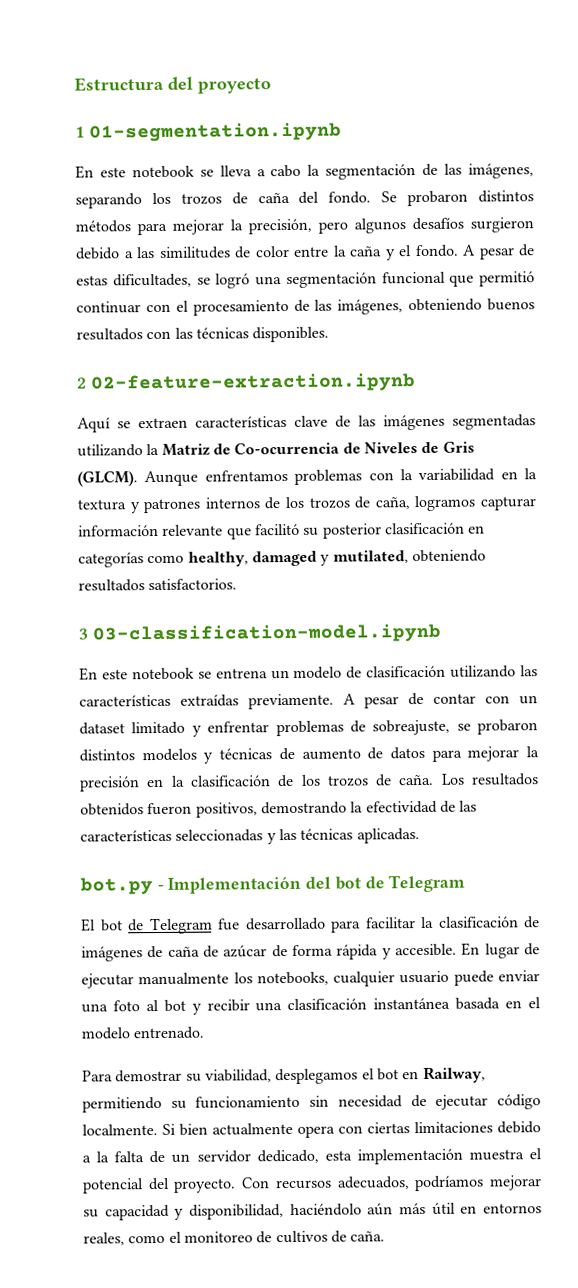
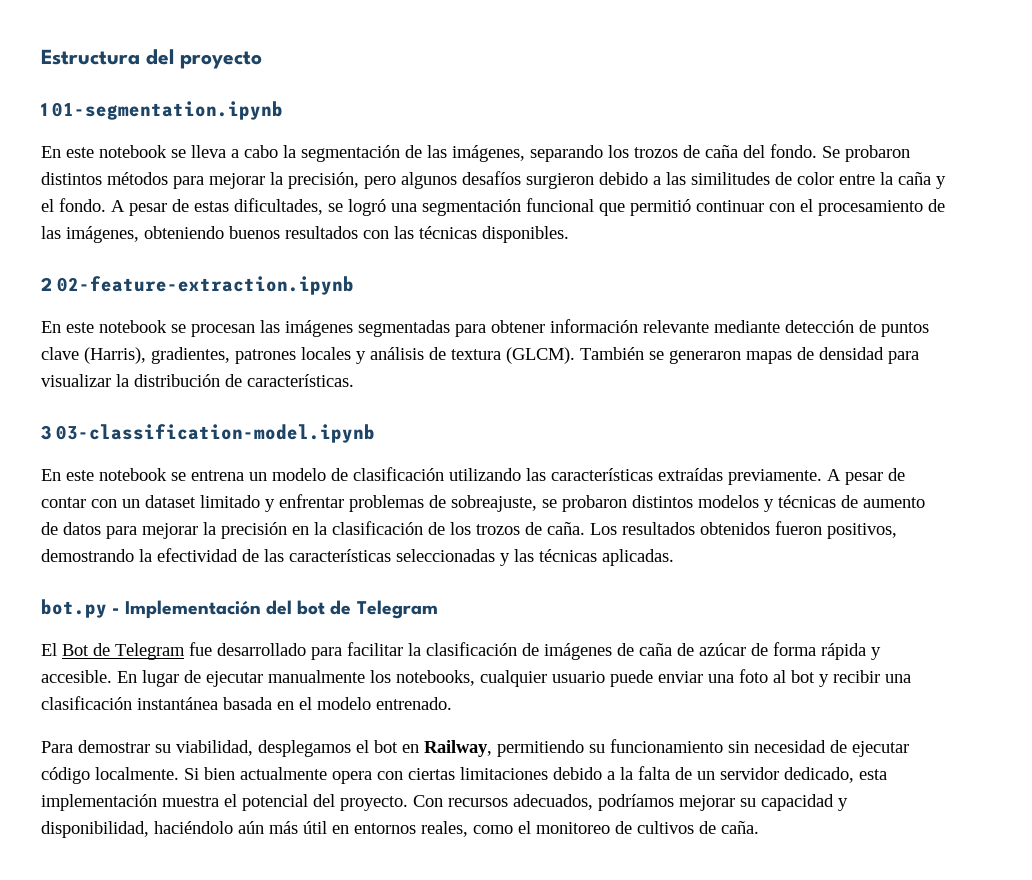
- Aquí se extraen características clave de las imágenes segmentadas utilizando la Matriz de Co-ocurrencia de Niveles de Gris (GLCM). Aunque enfrentamos problemas con la variabilidad en la textura y patrones internos de los trozos de caña, logramos capturar información relevante que facilitó su posterior clasificación en categorías como healthy, damaged y mutilated, obteniendo resultados satisfactorios.
+ En este notebook se procesan las imágenes segmentadas para obtener información relevante mediante detección de puntos clave (Harris), gradientes, patrones locales y análisis de textura (GLCM). También se generaron mapas de densidad para visualizar la distribución de características.
- El bot de Telegram fue desarrollado para facilitar la clasificación de imágenes de caña de azúcar de forma rápida y accesible.
+ El Bot de Telegram fue desarrollado para facilitar la clasificación de imágenes de caña de azúcar de forma rápida y accesible.

